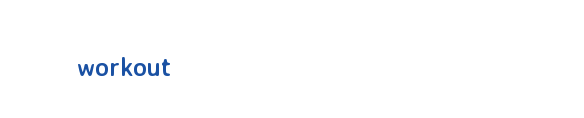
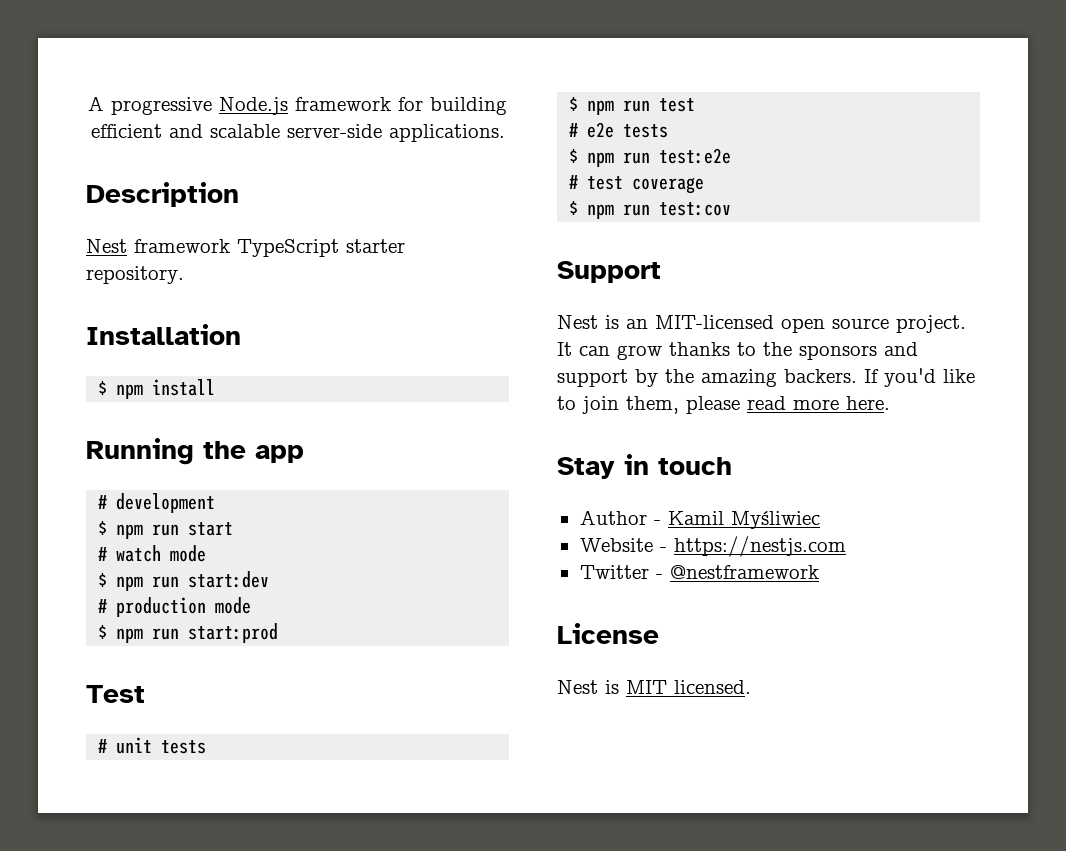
- workout
+ A progressive Node.js framework for building efficient and scalable server-side applications.
+ Description
+ Nest framework TypeScript starter repository.
+ Installation
+ $ npm install
+ Running the app
+ # development
+ $ npm run start
+ # watch mode
+ $ npm run start:dev
+ # production mode
+ $ npm run start:prod
+ Test
+ # unit tests
+ $ npm run test
+ # e2e tests
+ $ npm run test:e2e
+ # test coverage
+ $ npm run test:cov
+ Support
+ Nest is an MIT-licensed open source project. It can grow thanks to the sponsors and support by the amazing backers. If you'd like to join them, please read more here.
+ Stay in touch
+ Author - Kamil Myśliwiec
+ Website - https://nestjs.com
+ Twitter - @nestframework
+ License
+ Nest is MIT licensed.

